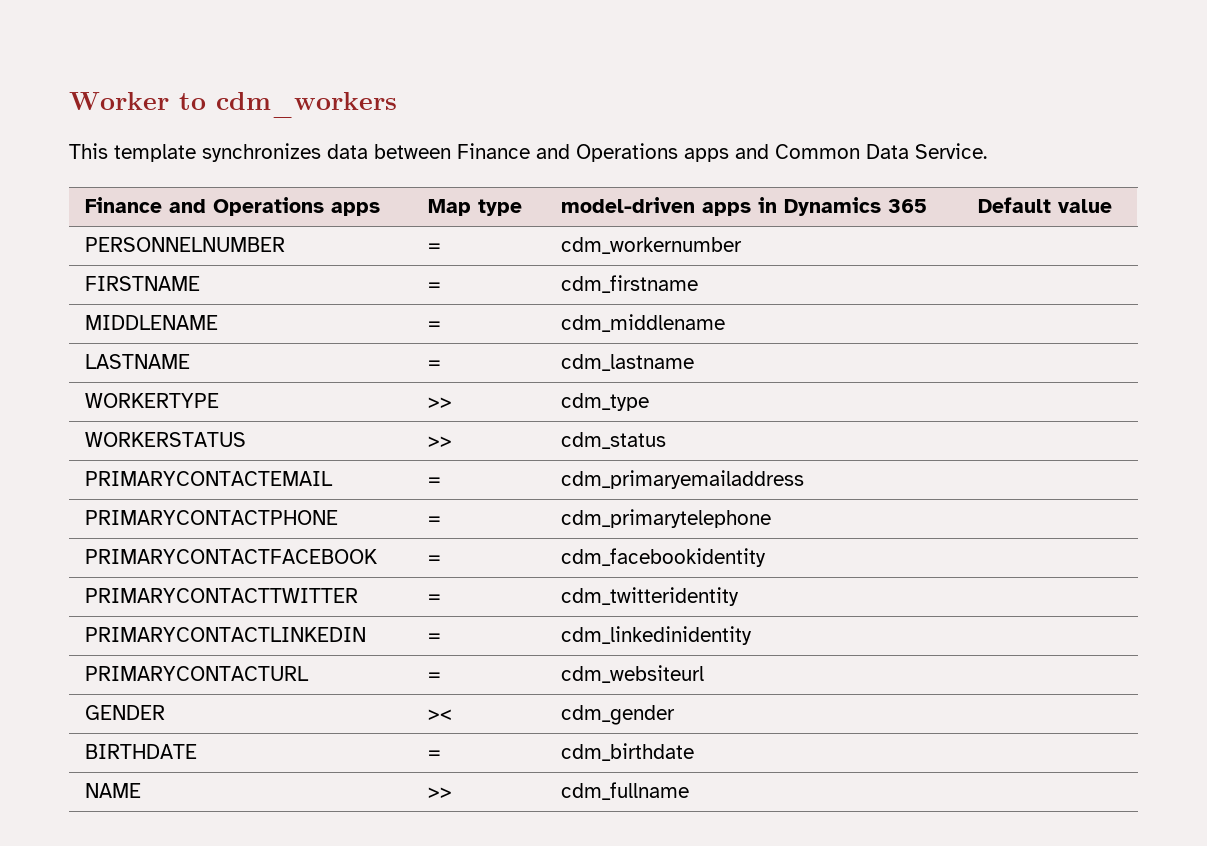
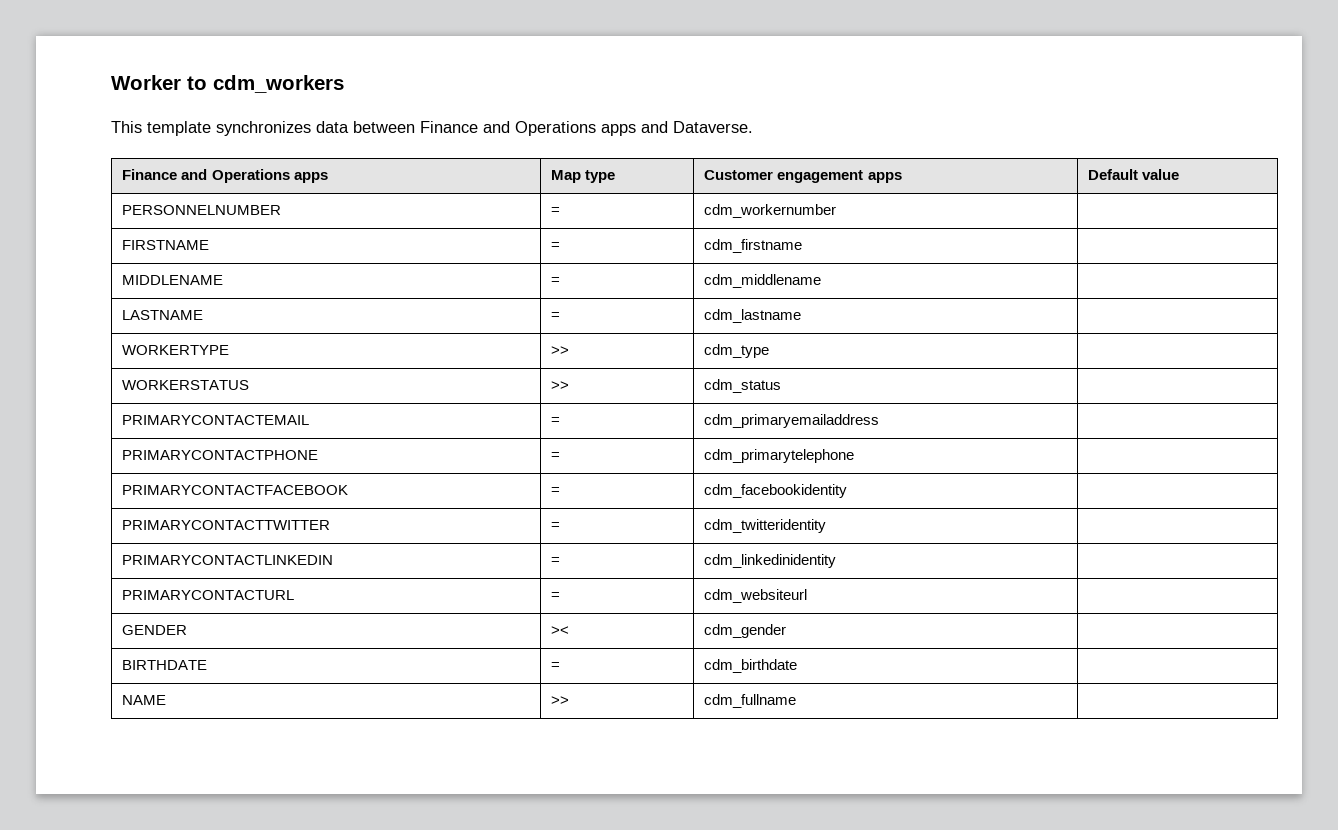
- This template synchronizes data between Finance and Operations apps and Common Data Service.
+ This template synchronizes data between Finance and Operations apps and Dataverse.
- Finance and Operations apps | Map type | model-driven apps in Dynamics 365 | Default value
+ Finance and Operations apps | Map type | Customer engagement apps | Default value

